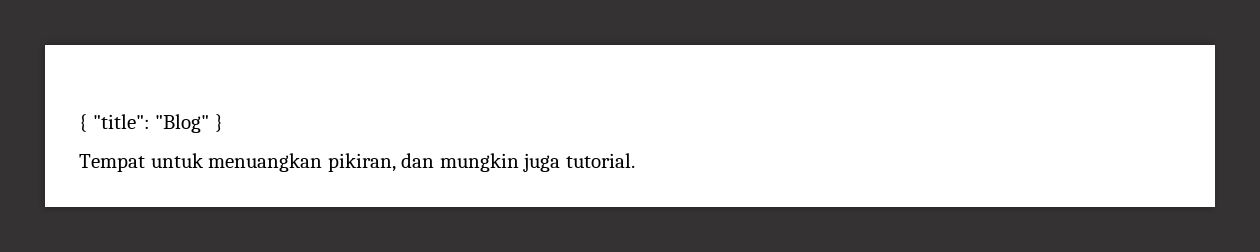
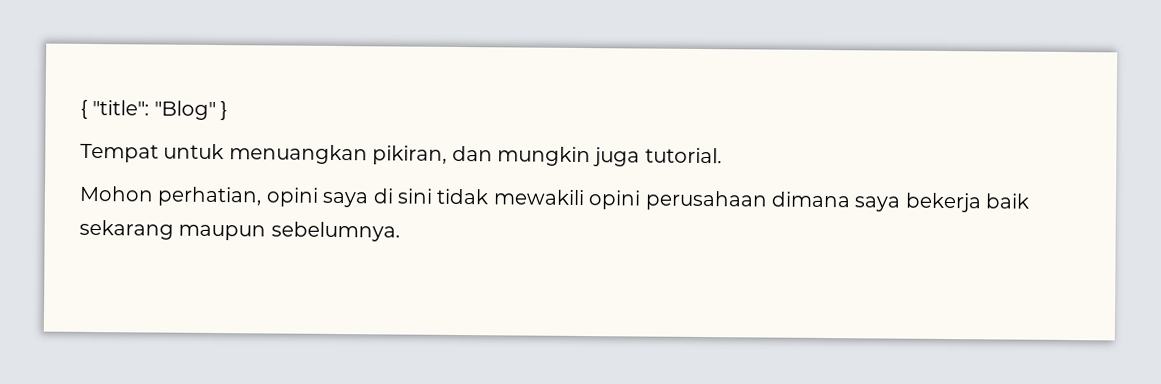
+ Mohon perhatian, opini saya di sini tidak mewakili opini perusahaan dimana saya bekerja baik sekarang maupun sebelumnya.

